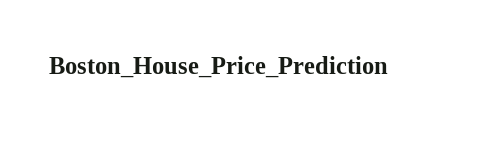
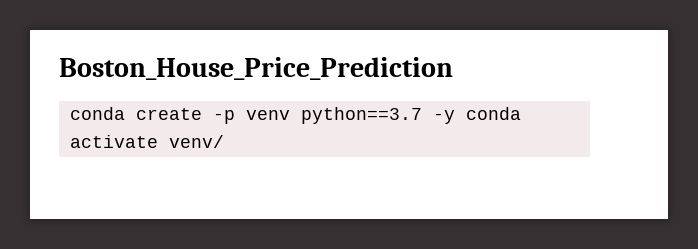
+ conda create -p venv python==3.7 -y conda activate venv/

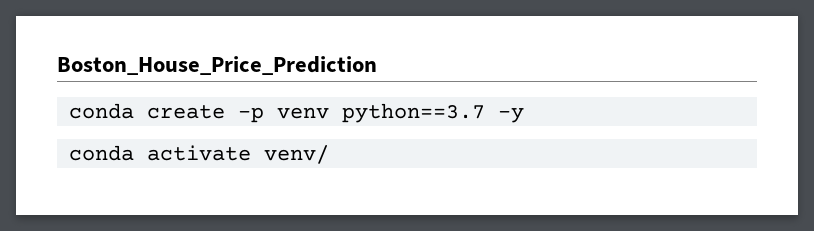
- conda create -p venv python==3.7 -y conda activate venv/
+ conda create -p venv python==3.7 -y
+ conda activate venv/

